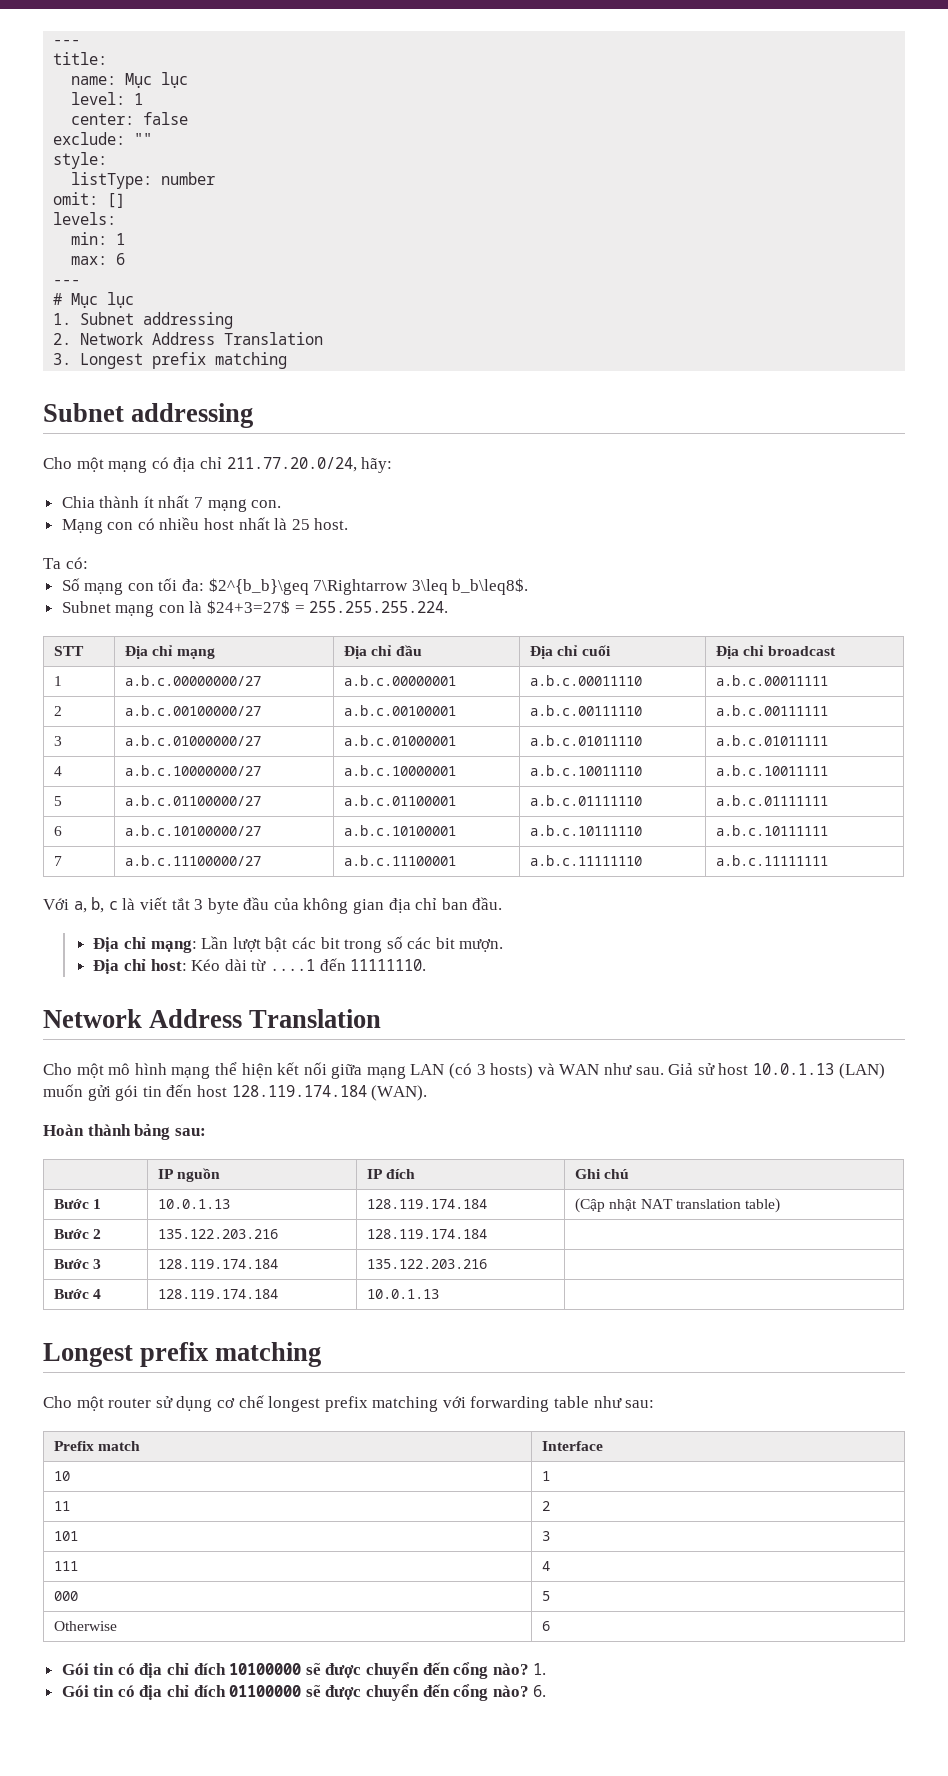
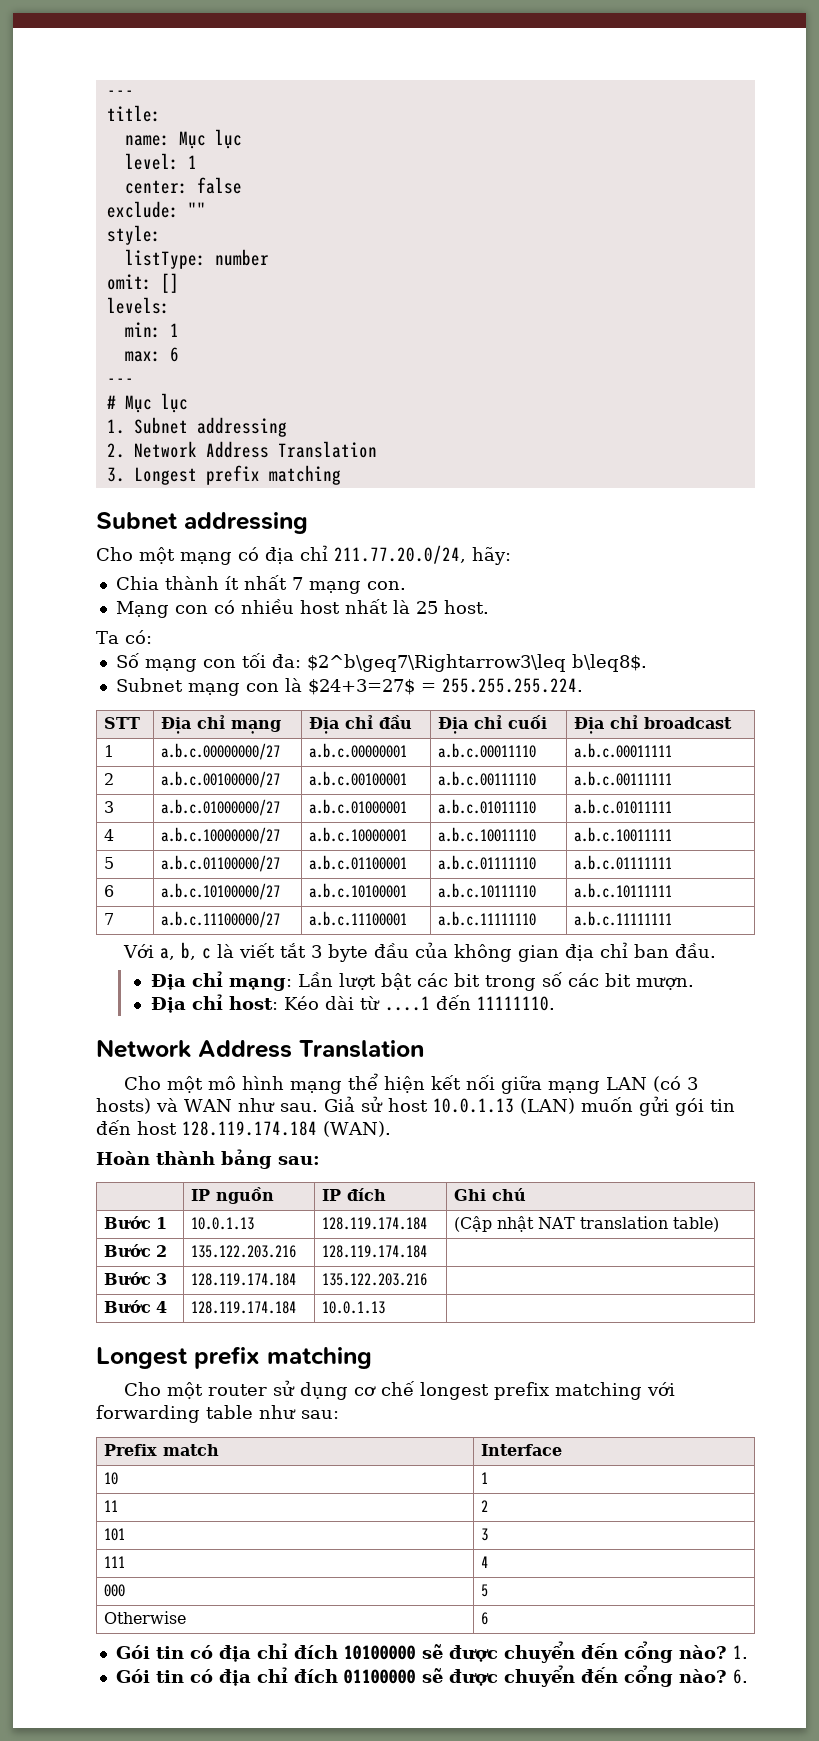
- Số mạng con tối đa: $2^{b_b}\geq 7\Rightarrow 3\leq b_b\leq8$.
+ Số mạng con tối đa: $2^b\geq7\Rightarrow3\leq b\leq8$.

